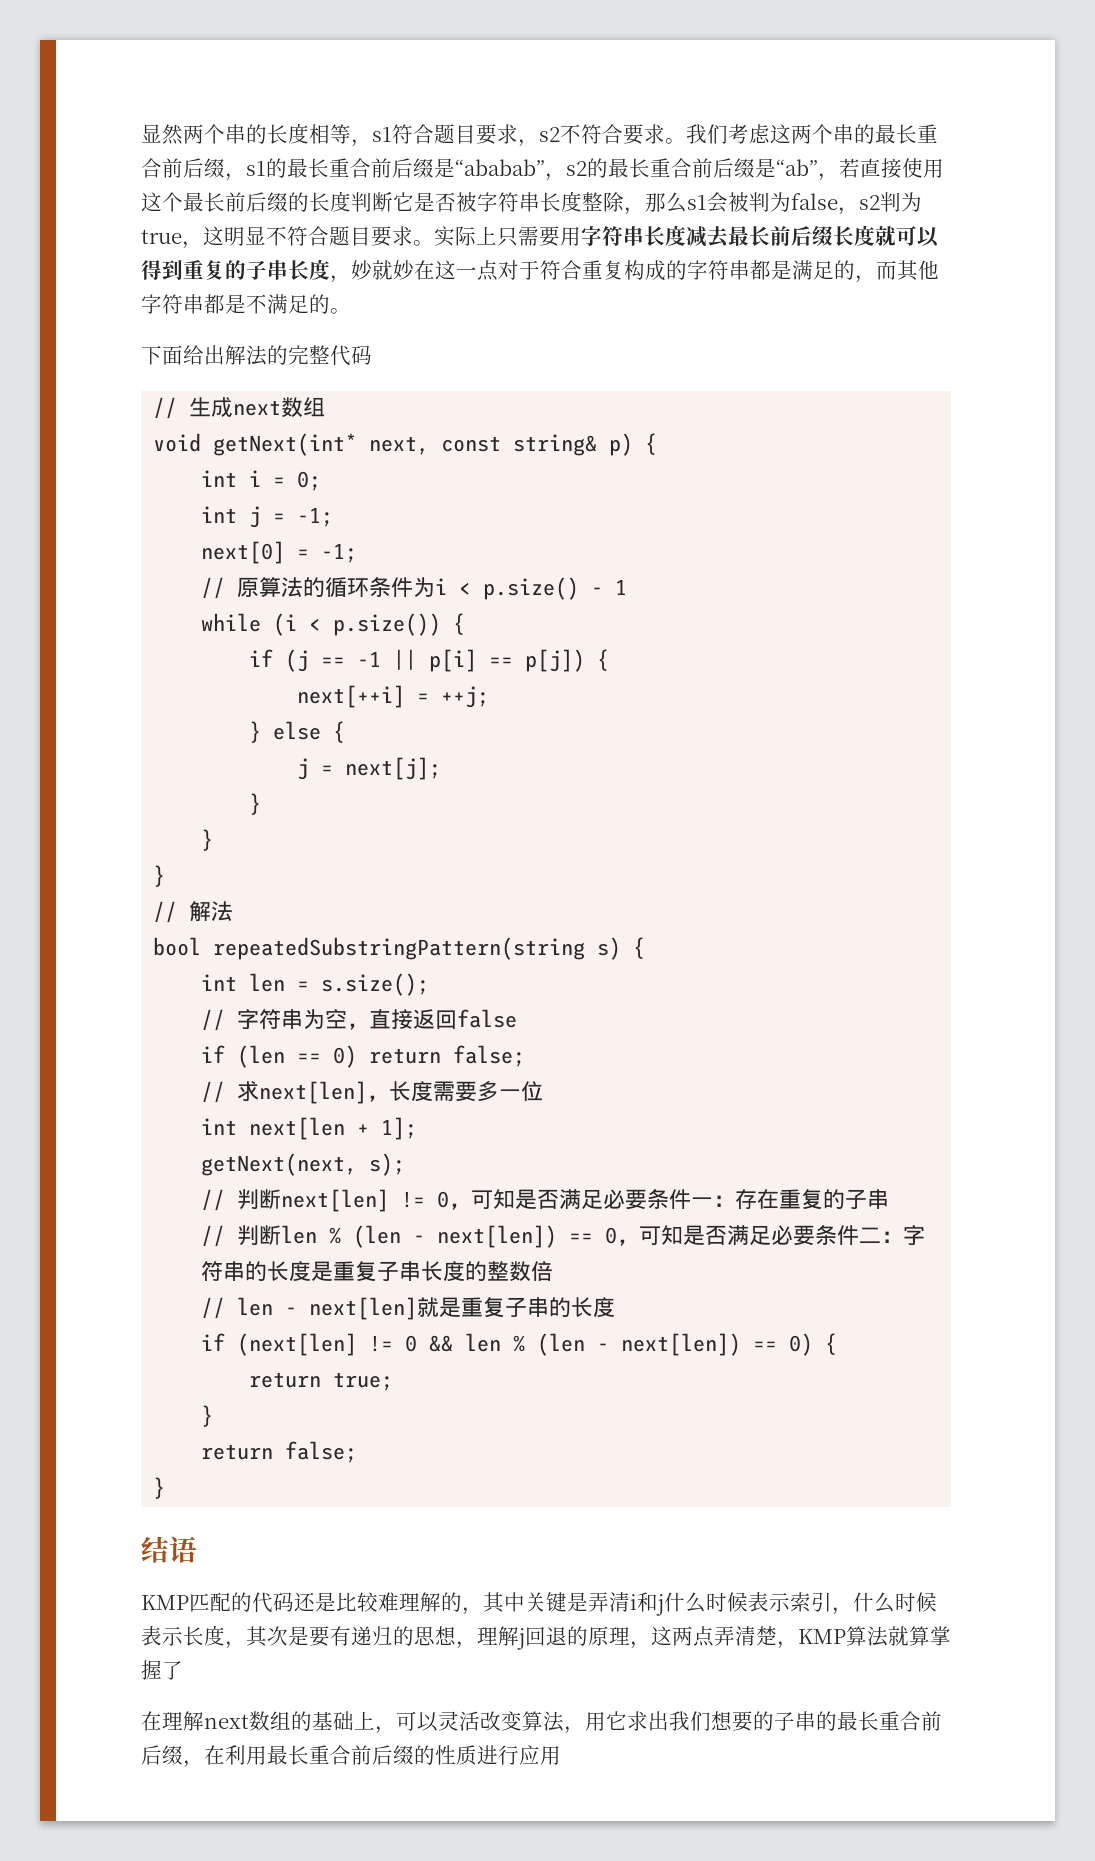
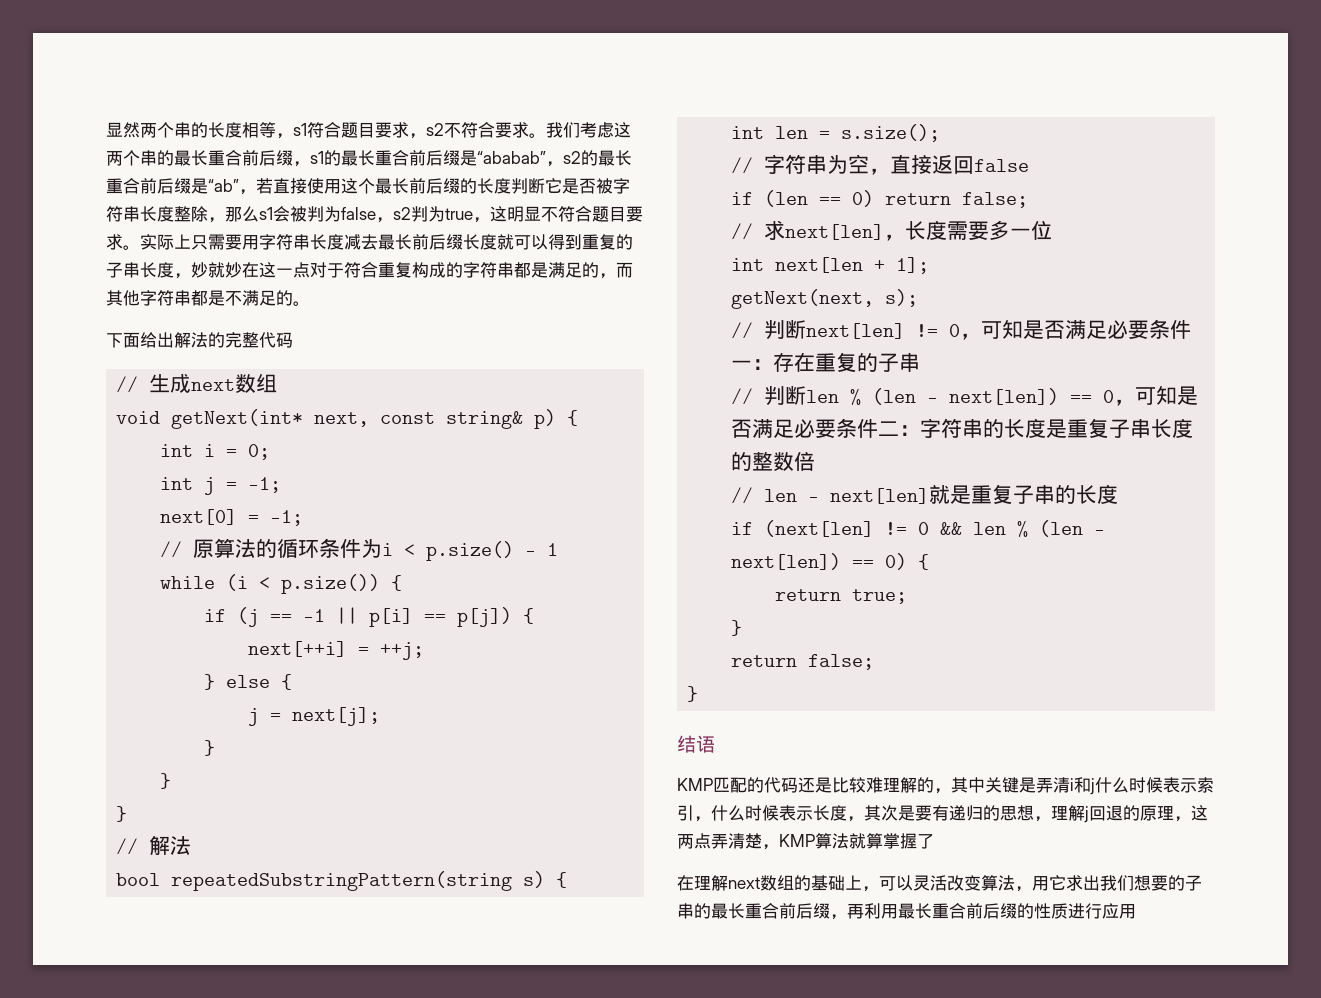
- 在理解next数组的基础上，可以灵活改变算法，用它求出我们想要的子串的最长重合前后缀，在利用最长重合前后缀的性质进行应用
+ 在理解next数组的基础上，可以灵活改变算法，用它求出我们想要的子串的最长重合前后缀，再利用最长重合前后缀的性质进行应用

